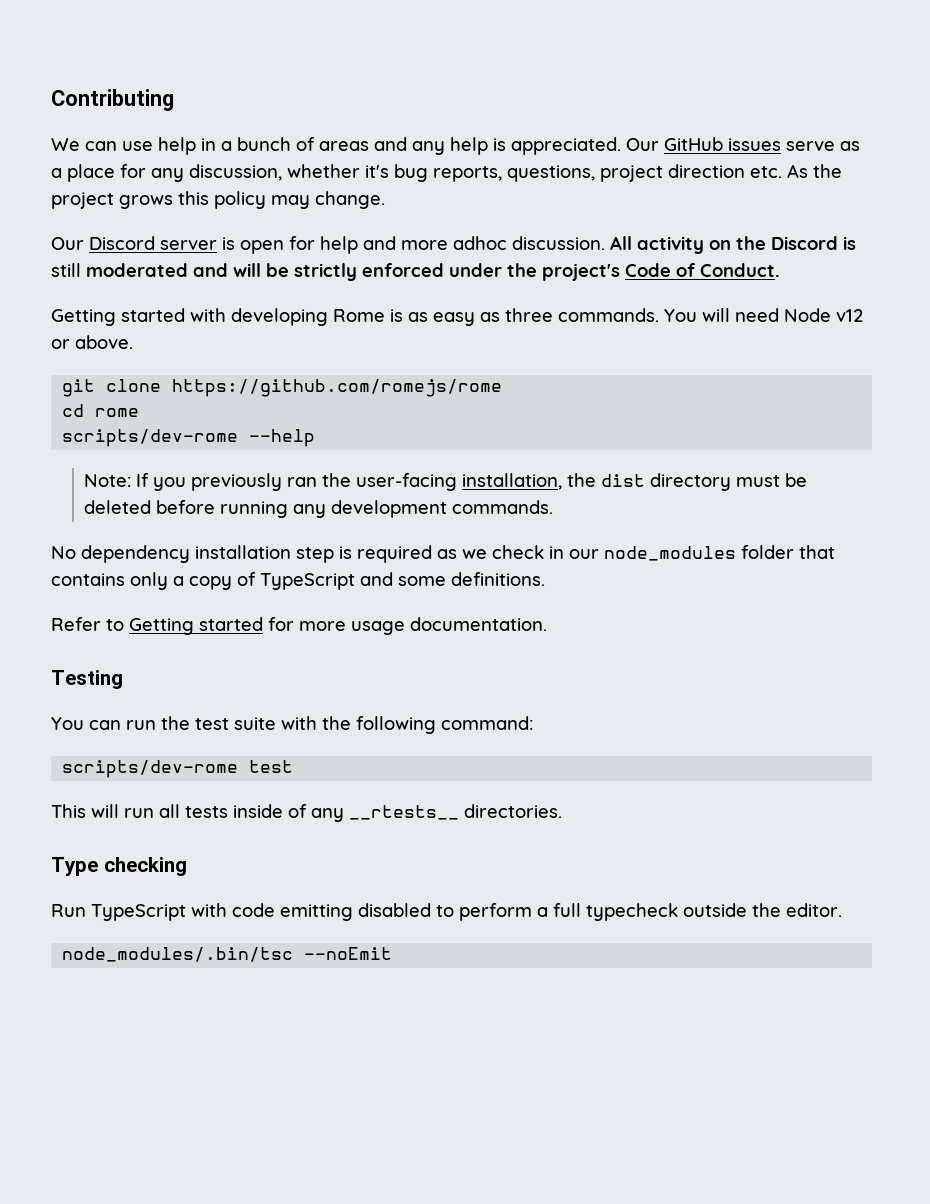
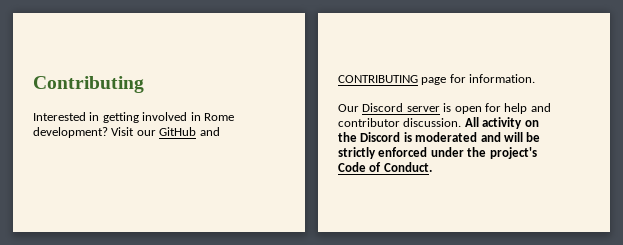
- We can use help in a bunch of areas and any help is appreciated. Our GitHub issues serve as a place for any discussion, whether it's bug reports, questions, project direction etc. As the project grows this policy may change.
+ Interested in getting involved in Rome development? Visit our GitHub and CONTRIBUTING page for information.
- Our Discord server is open for help and more adhoc discussion.
+ Our Discord server is open for help and contributor discussion.
- All activity on the Discord is still moderated and will be strictly enforced under the project's Code of Conduct.
+ All activity on the Discord is moderated and will be strictly enforced under the project's Code of Conduct.
- Getting started with developing Rome is as easy as three commands. You will need Node v12 or above.
- git clone https://github.com/romejs/rome
- cd rome
- scripts/dev-rome --help
- Note: If you previously ran the user-facing installation, the dist directory must be deleted before running any development commands.
- No dependency installation step is required as we check in our node_modules folder that contains only a copy of TypeScript and some definitions.
- Refer to Getting started for more usage documentation.
- Testing
- You can run the test suite with the following command:
- scripts/dev-rome test
- This will run all tests inside of any __rtests__ directories.
- Type checking
- Run TypeScript with code emitting disabled to perform a full typecheck outside the editor.
- node_modules/.bin/tsc --noEmit

